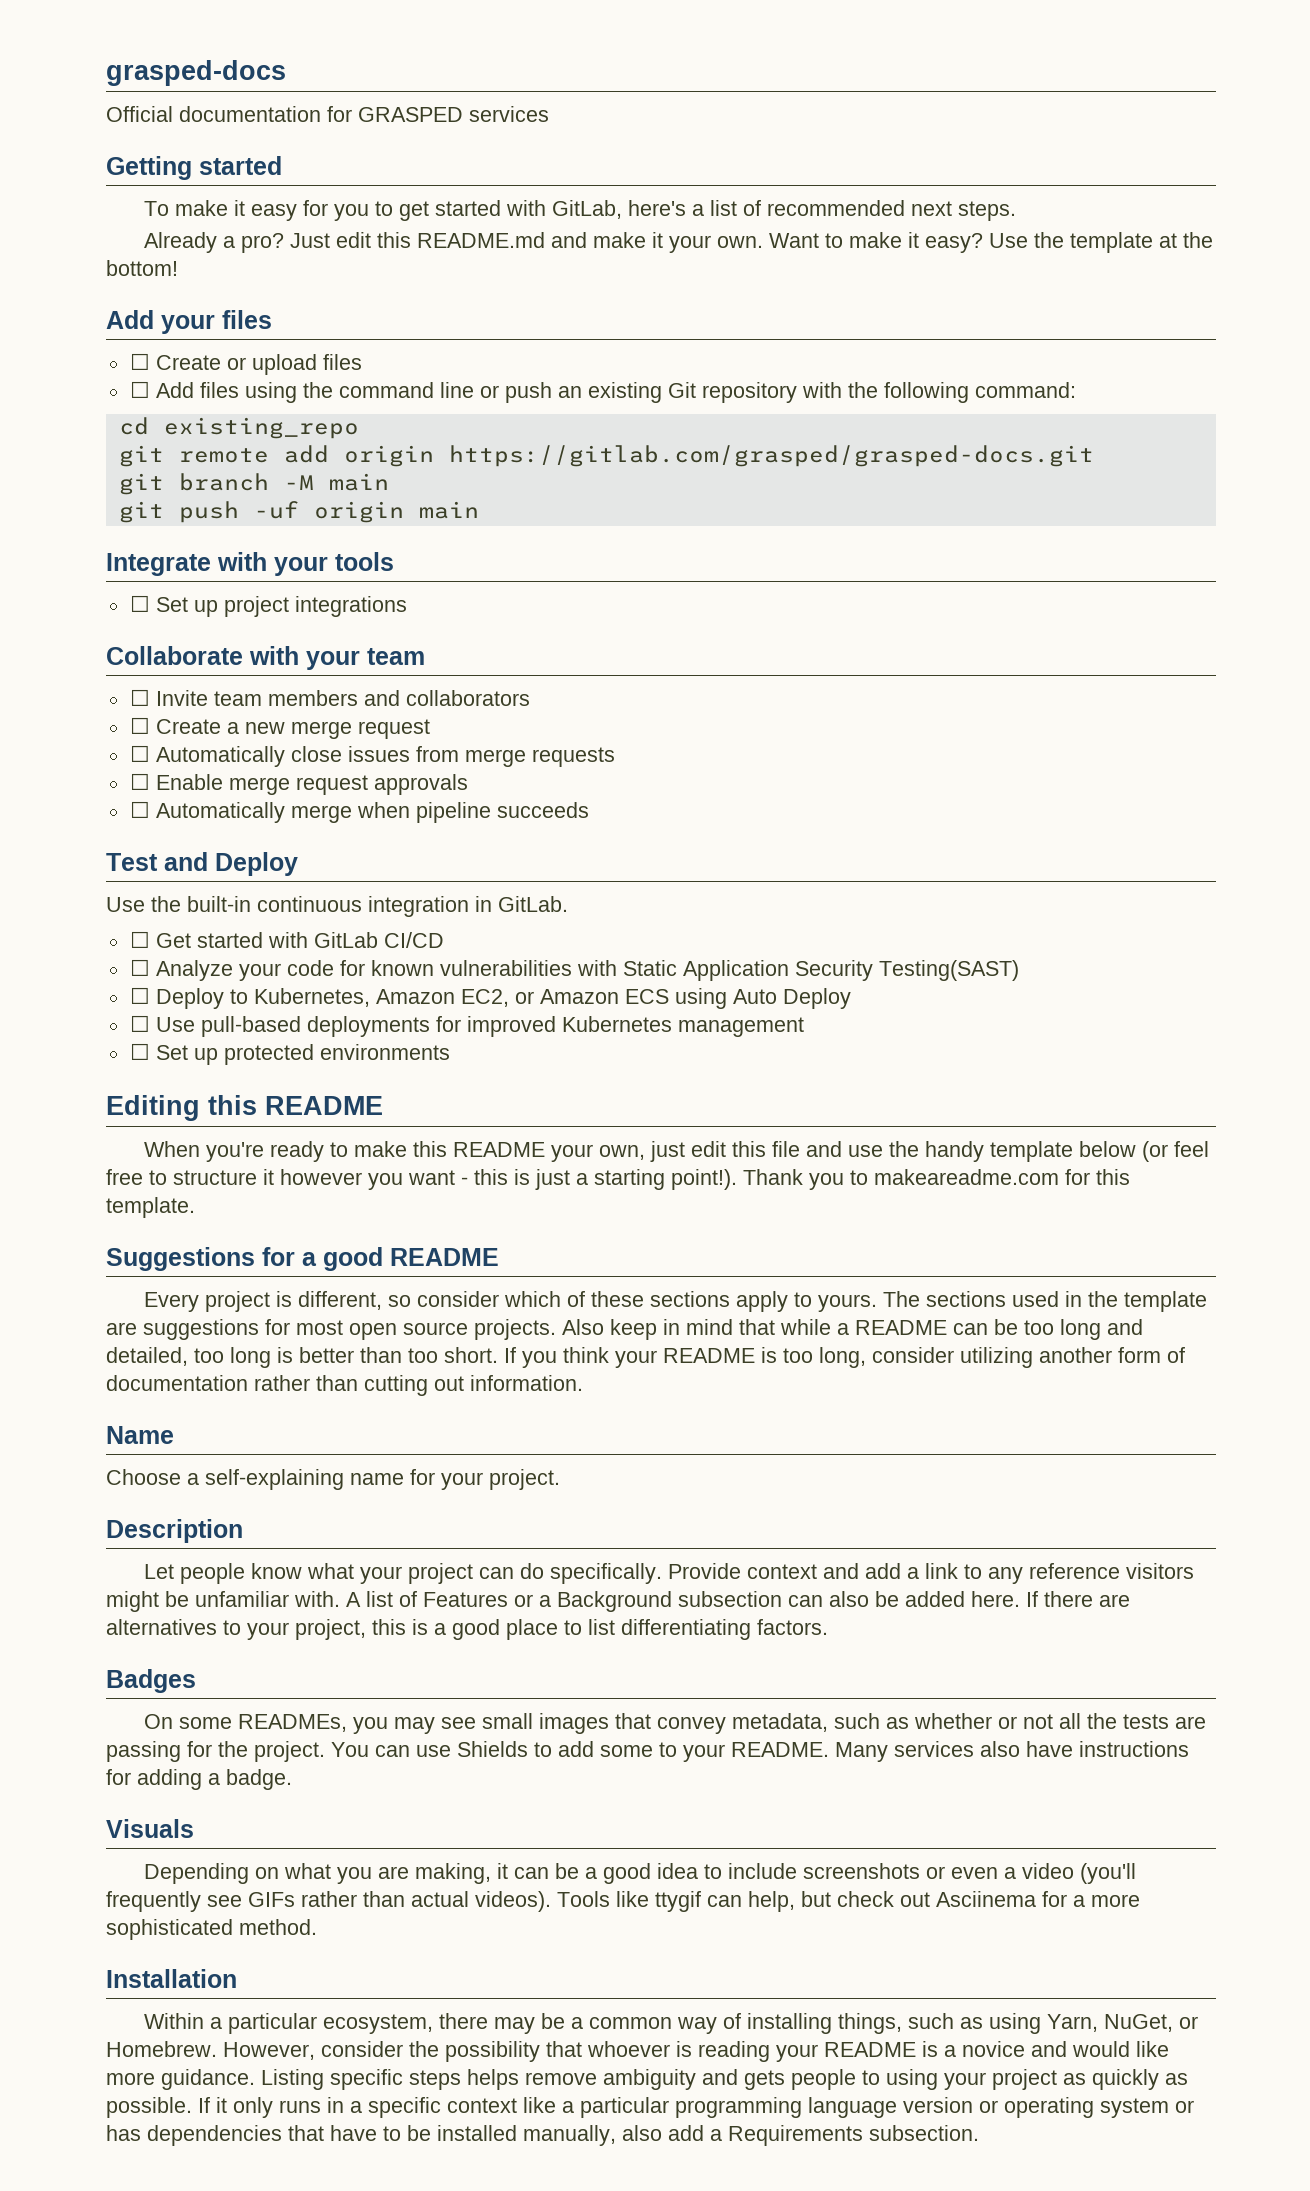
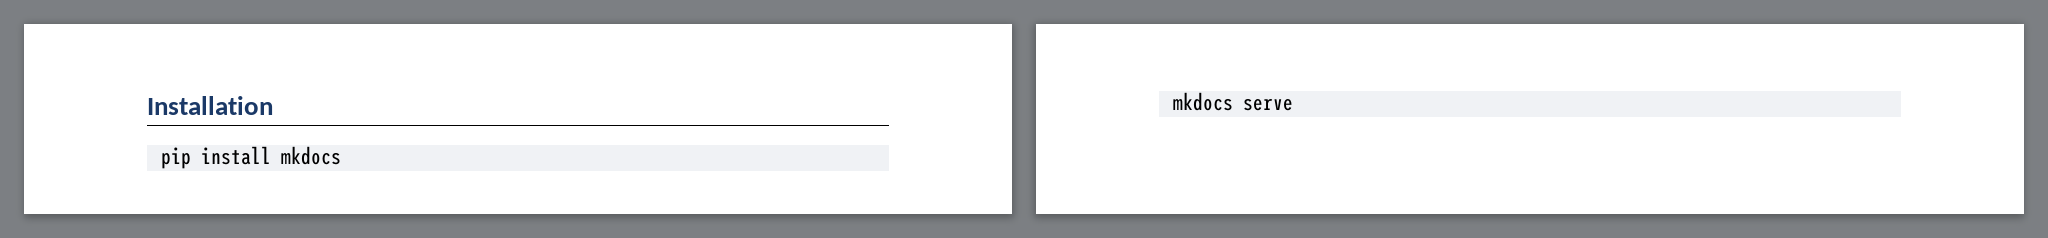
- grasped-docs
- Official documentation for GRASPED services
- Getting started
- To make it easy for you to get started with GitLab, here's a list of recommended next steps.
- Already a pro? Just edit this README.md and make it your own. Want to make it easy? Use the template at the bottom!
- Add your files
- ☐ Create or upload files
- ☐ Add files using the command line or push an existing Git repository with the following command:
- cd existing_repo
- git remote add origin https://gitlab.com/grasped/grasped-docs.git
- git branch -M main
- git push -uf origin main
- Integrate with your tools
- ☐ Set up project integrations
- Collaborate with your team
- ☐ Invite team members and collaborators
- ☐ Create a new merge request
- ☐ Automatically close issues from merge requests
- ☐ Enable merge request approvals
- ☐ Automatically merge when pipeline succeeds
- Test and Deploy
- Use the built-in continuous integration in GitLab.
- ☐ Get started with GitLab CI/CD
- ☐ Analyze your code for known vulnerabilities with Static Application Security Testing(SAST)
- ☐ Deploy to Kubernetes, Amazon EC2, or Amazon ECS using Auto Deploy
- ☐ Use pull-based deployments for improved Kubernetes management
- ☐ Set up protected environments
- Editing this README
- When you're ready to make this README your own, just edit this file and use the handy template below (or feel free to structure it however you want - this is just a starting point!). Thank you to makeareadme.com for this template.
- Suggestions for a good README
- Every project is different, so consider which of these sections apply to yours. The sections used in the template are suggestions for most open source projects. Also keep in mind that while a README can be too long and detailed, too long is better than too short. If you think your README is too long, consider utilizing another form of documentation rather than cutting out information.
- Name
- Choose a self-explaining name for your project.
- Description
- Let people know what your project can do specifically. Provide context and add a link to any reference visitors might be unfamiliar with. A list of Features or a Background subsection can also be added here. If there are alternatives to your project, this is a good place to list differentiating factors.
- Badges
- On some READMEs, you may see small images that convey metadata, such as whether or not all the tests are passing for the project. You can use Shields to add some to your README. Many services also have instructions for adding a badge.
- Visuals
- Depending on what you are making, it can be a good idea to include screenshots or even a video (you'll frequently see GIFs rather than actual videos). Tools like ttygif can help, but check out Asciinema for a more sophisticated method.
  Installation
- Within a particular ecosystem, there may be a common way of installing things, such as using Yarn, NuGet, or Homebrew. However, consider the possibility that whoever is reading your README is a novice and would like more guidance. Listing specific steps helps remove ambiguity and gets people to using your project as quickly as possible. If it only runs in a specific context like a particular programming language version or operating system or has dependencies that have to be installed manually, also add a Requirements subsection.
+ pip install mkdocs
+ mkdocs serve

